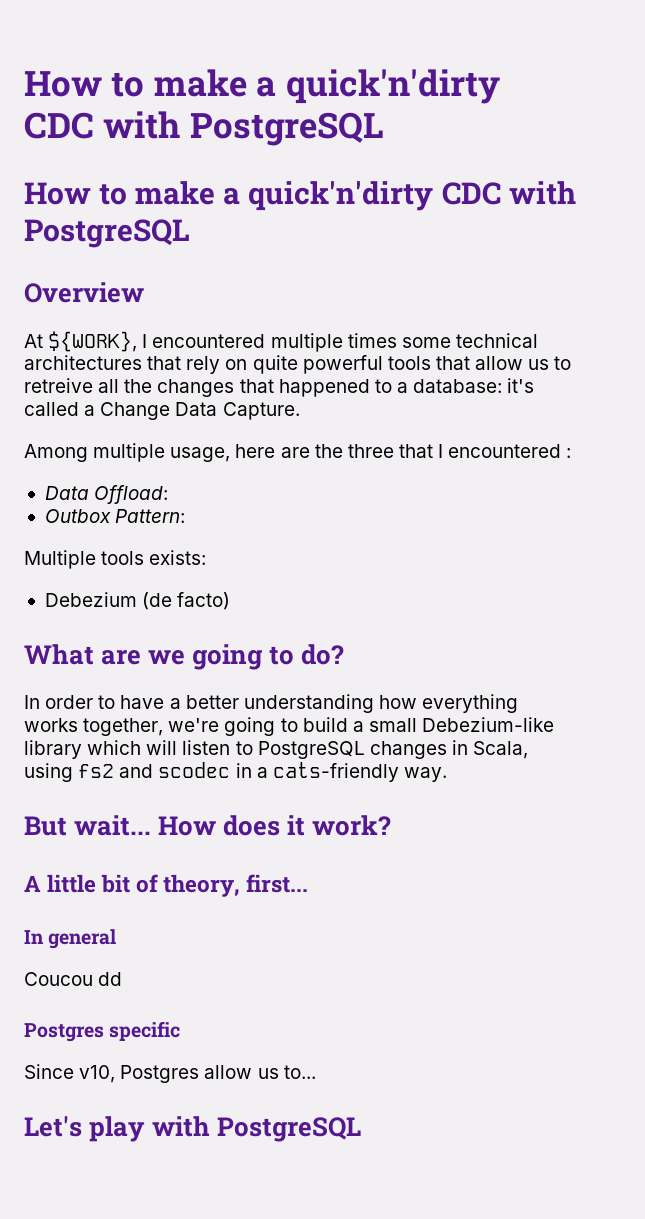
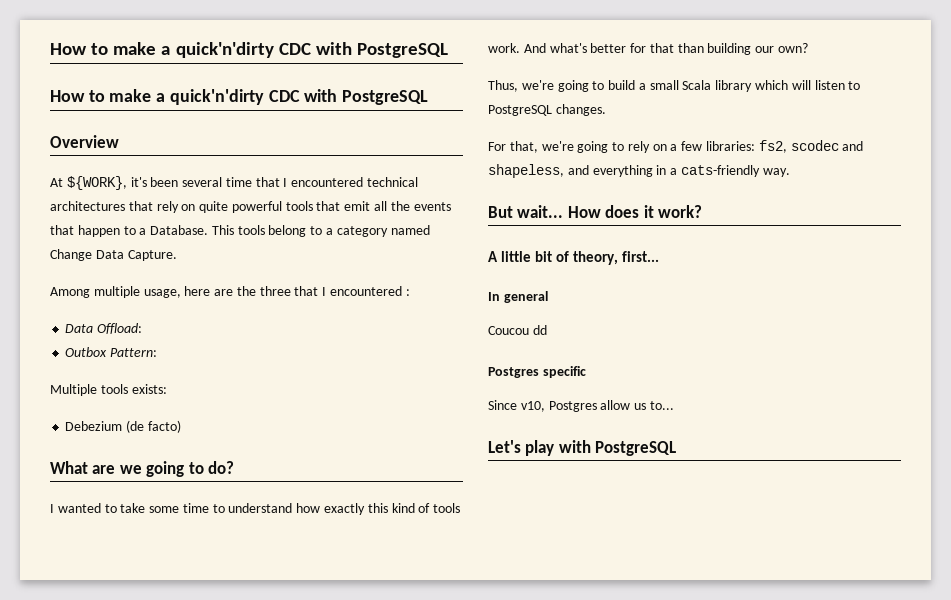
- At ${WORK}, I encountered multiple times some technical architectures that rely on quite powerful tools that allow us to retreive all the changes that happened to a database: it's called a Change Data Capture.
+ At ${WORK}, it's been several time that I encountered technical architectures that rely on quite powerful tools that emit all the events that happen to a Database. This tools belong to a category named Change Data Capture.
- In order to have a better understanding how everything works together, we're going to build a small Debezium-like library which will listen to PostgreSQL changes in Scala, using fs2 and scodec in a cats-friendly way.
+ I wanted to take some time to understand how exactly this kind of tools work. And what's better for that than building our own?
+ Thus, we're going to build a small Scala library which will listen to PostgreSQL changes.
+ For that, we're going to rely on a few libraries: fs2, scodec and shapeless, and everything in a cats-friendly way.

